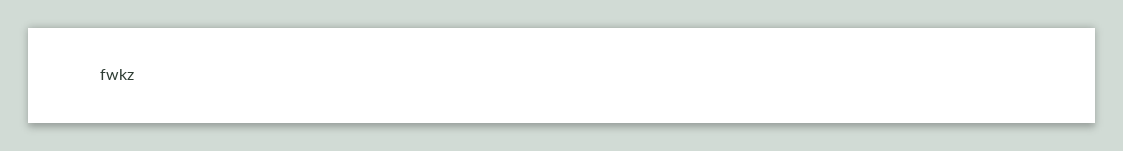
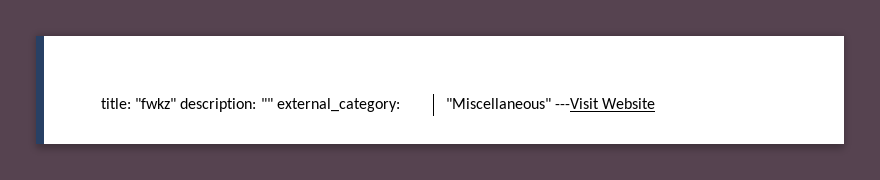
- fwkz
+ title: "fwkz" description: "" external_category: "Miscellaneous" ---Visit Website

